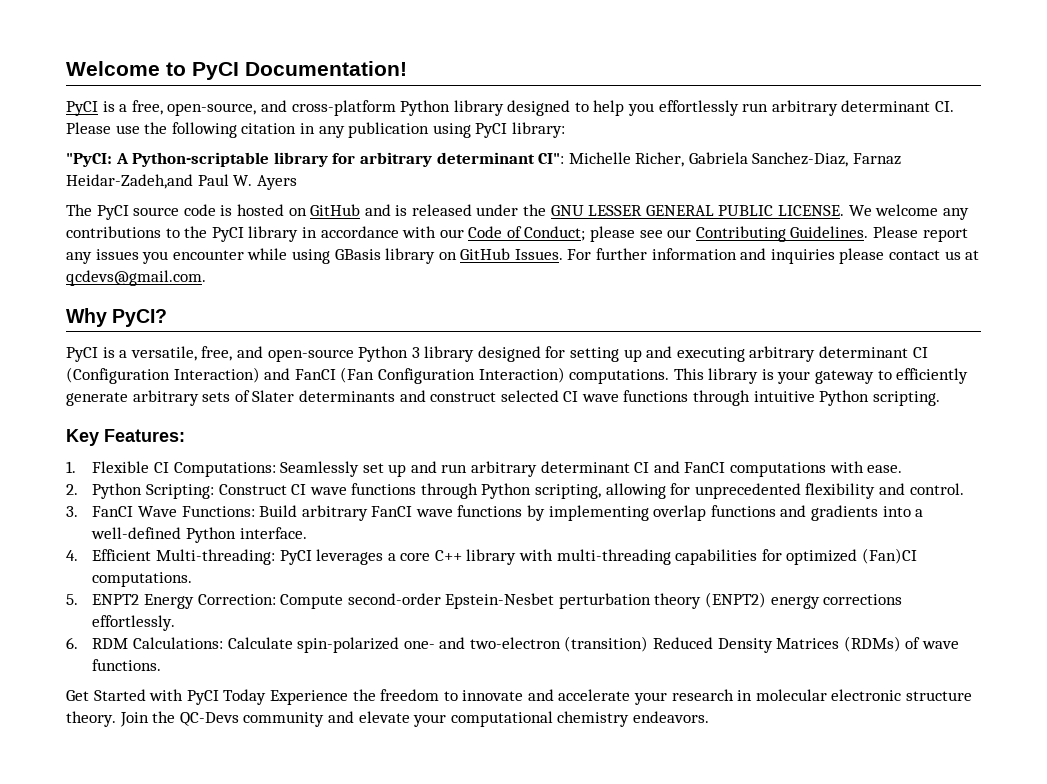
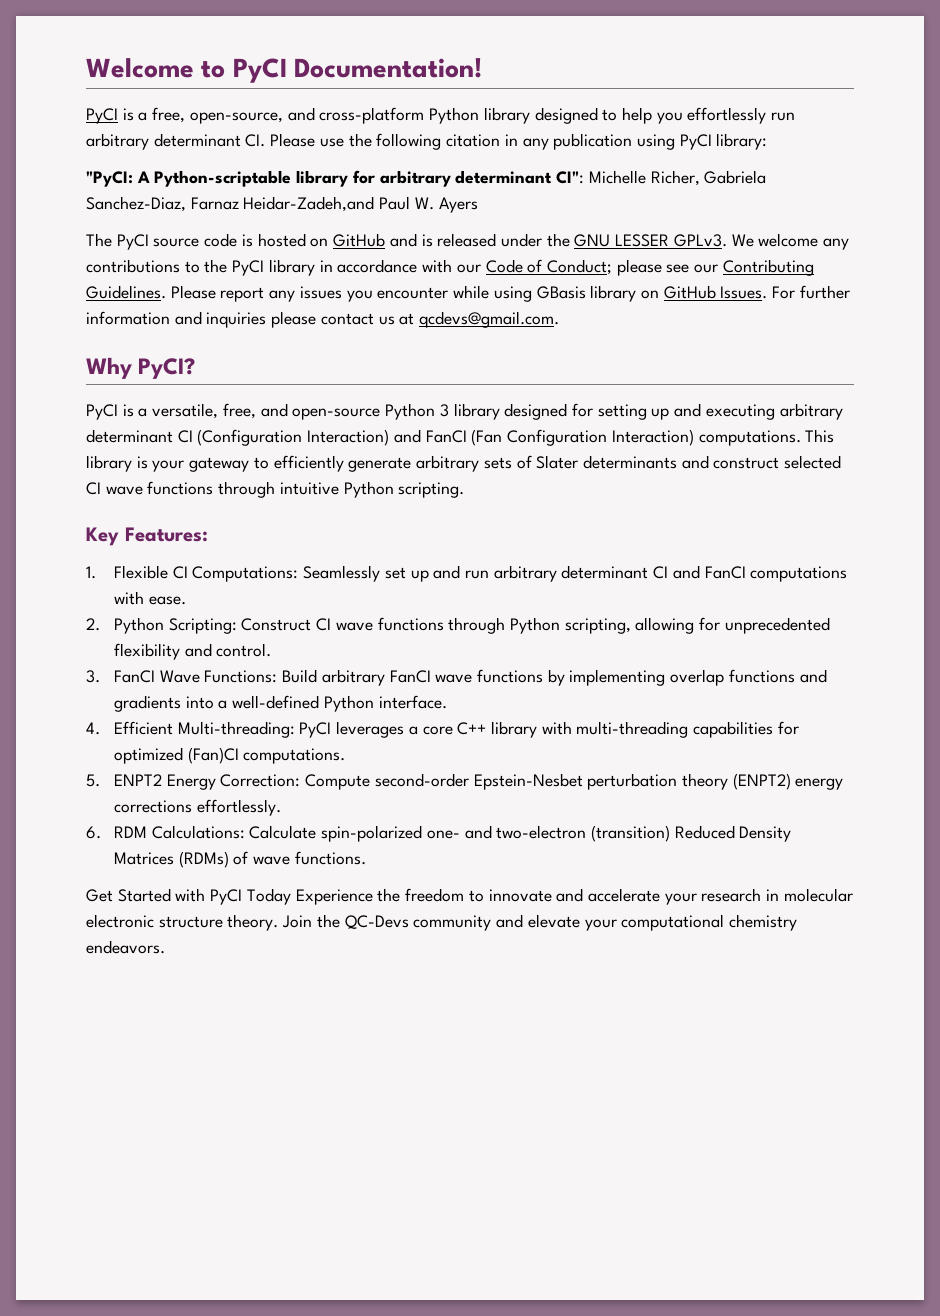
- The PyCI source code is hosted on GitHub and is released under the GNU LESSER GENERAL PUBLIC LICENSE.
+ The PyCI source code is hosted on GitHub and is released under the GNU LESSER GPLv3.

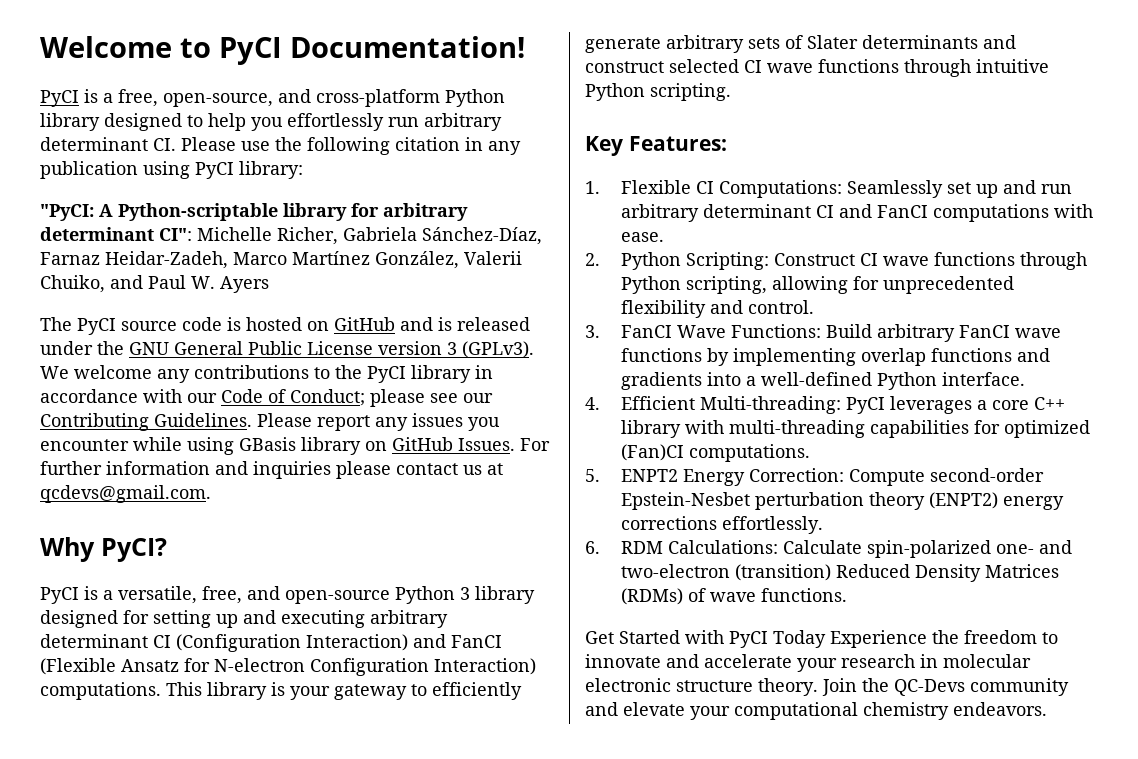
- "PyCI: A Python-scriptable library for arbitrary determinant CI": Michelle Richer, Gabriela Sanchez-Diaz, Farnaz Heidar-Zadeh,and Paul W. Ayers
+ "PyCI: A Python-scriptable library for arbitrary determinant CI": Michelle Richer, Gabriela Sánchez-Díaz, Farnaz Heidar-Zadeh, Marco Martínez González, Valerii Chuiko, and Paul W. Ayers
- The PyCI source code is hosted on GitHub and is released under the GNU LESSER GPLv3.
+ The PyCI source code is hosted on GitHub and is released under the GNU General Public License version 3 (GPLv3).
- PyCI is a versatile, free, and open-source Python 3 library designed for setting up and executing arbitrary determinant CI (Configuration Interaction) and FanCI (Fan Configuration Interaction) computations.
+ PyCI is a versatile, free, and open-source Python 3 library designed for setting up and executing arbitrary determinant CI (Configuration Interaction) and FanCI (Flexible Ansatz for N-electron Configuration Interaction) computations.

